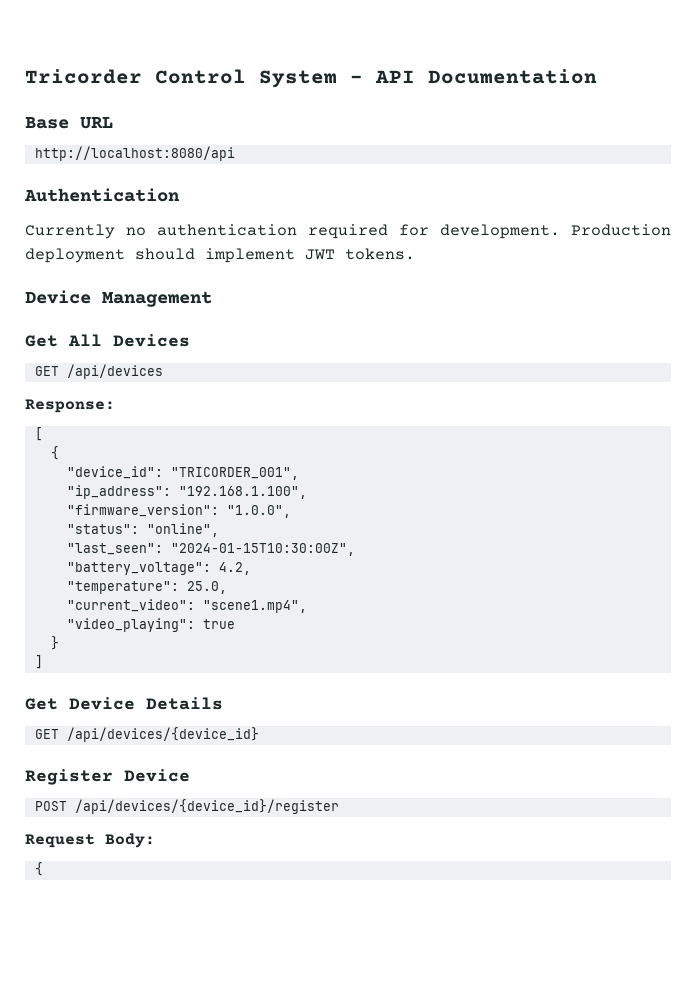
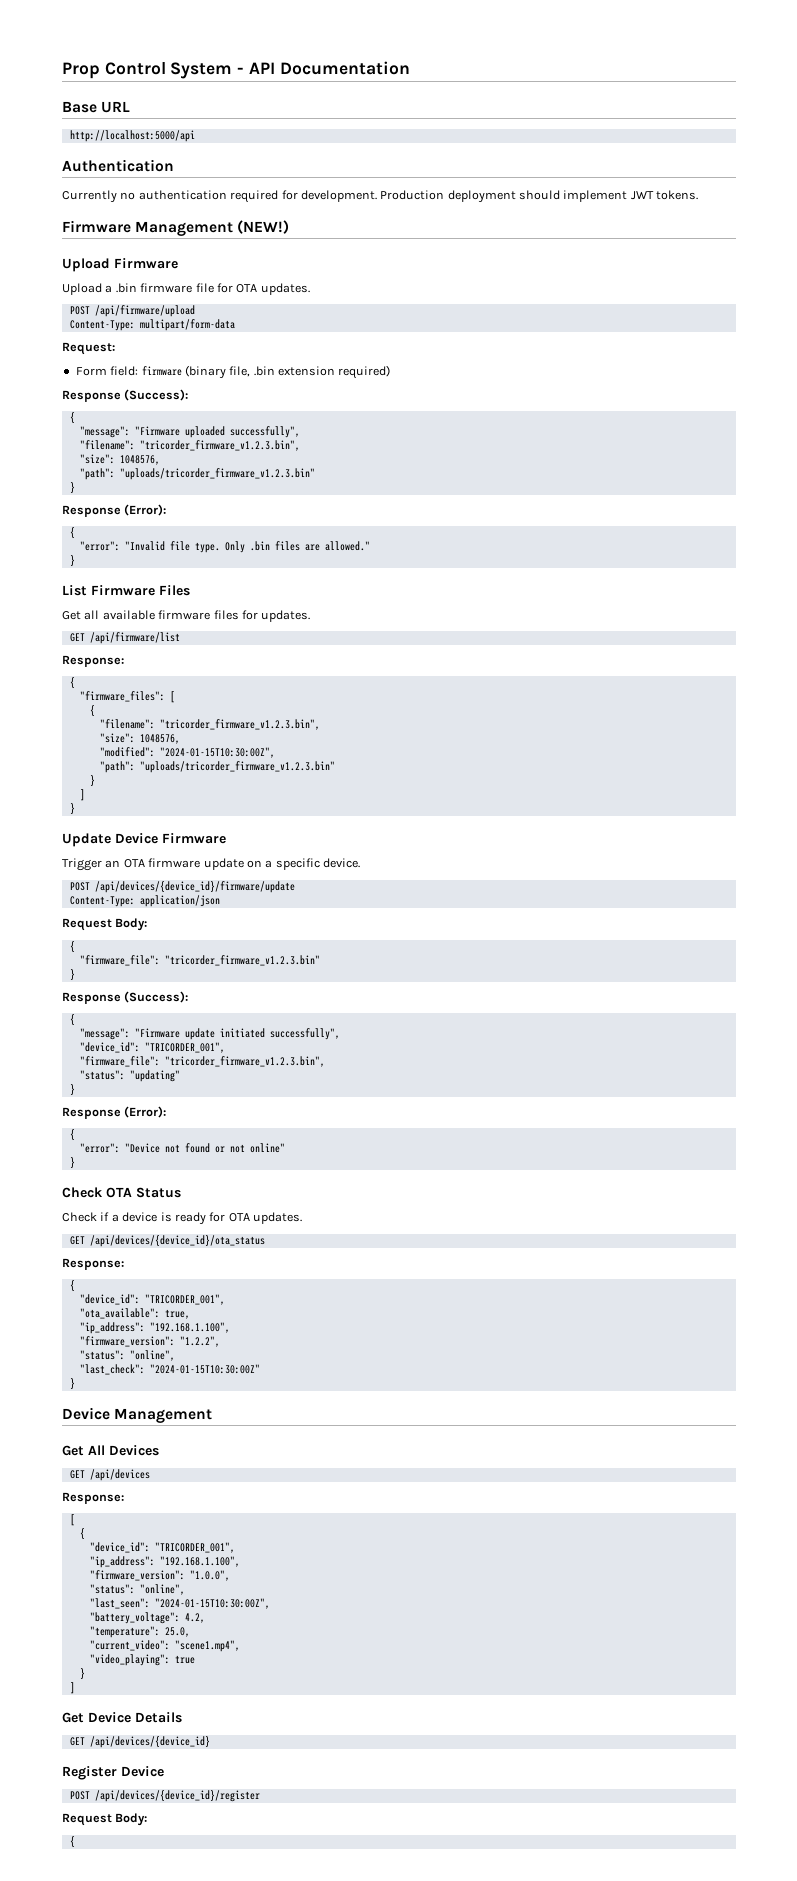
- Tricorder Control System - API Documentation
+ Prop Control System - API Documentation
- http://localhost:8080/api
+ http://localhost:5000/api
+ Firmware Management (NEW!)
+ Upload Firmware
+ Upload a .bin firmware file for OTA updates.
+ POST /api/firmware/upload
+ Content-Type: multipart/form-data
+ Request:
+ Form field: firmware (binary file, .bin extension required)
+ Response (Success):
+ {
+ "message": "Firmware uploaded successfully",
+ "filename": "tricorder_firmware_v1.2.3.bin",
+ "size": 1048576,
+ "path": "uploads/tricorder_firmware_v1.2.3.bin"
+ }
+ Response (Error):
+ {
+ "error": "Invalid file type. Only .bin files are allowed."
+ }
+ List Firmware Files
+ Get all available firmware files for updates.
+ GET /api/firmware/list
+ Response:
+ {
+ "firmware_files": [
+ {
+ "filename": "tricorder_firmware_v1.2.3.bin",
+ "size": 1048576,
+ "modified": "2024-01-15T10:30:00Z",
+ "path": "uploads/tricorder_firmware_v1.2.3.bin"
+ }
+ ]
+ }
+ Update Device Firmware
+ Trigger an OTA firmware update on a specific device.
+ POST /api/devices/{device_id}/firmware/update
+ Content-Type: application/json
+ Request Body:
+ {
+ "firmware_file": "tricorder_firmware_v1.2.3.bin"
+ }
+ Response (Success):
+ {
+ "message": "Firmware update initiated successfully",
+ "device_id": "TRICORDER_001",
+ "firmware_file": "tricorder_firmware_v1.2.3.bin",
+ "status": "updating"
+ }
+ Response (Error):
+ {
+ "error": "Device not found or not online"
+ }
+ Check OTA Status
+ Check if a device is ready for OTA updates.
+ GET /api/devices/{device_id}/ota_status
+ Response:
+ {
+ "device_id": "TRICORDER_001",
+ "ota_available": true,
+ "ip_address": "192.168.1.100",
+ "firmware_version": "1.2.2",
+ "status": "online",
+ "last_check": "2024-01-15T10:30:00Z"
+ }

